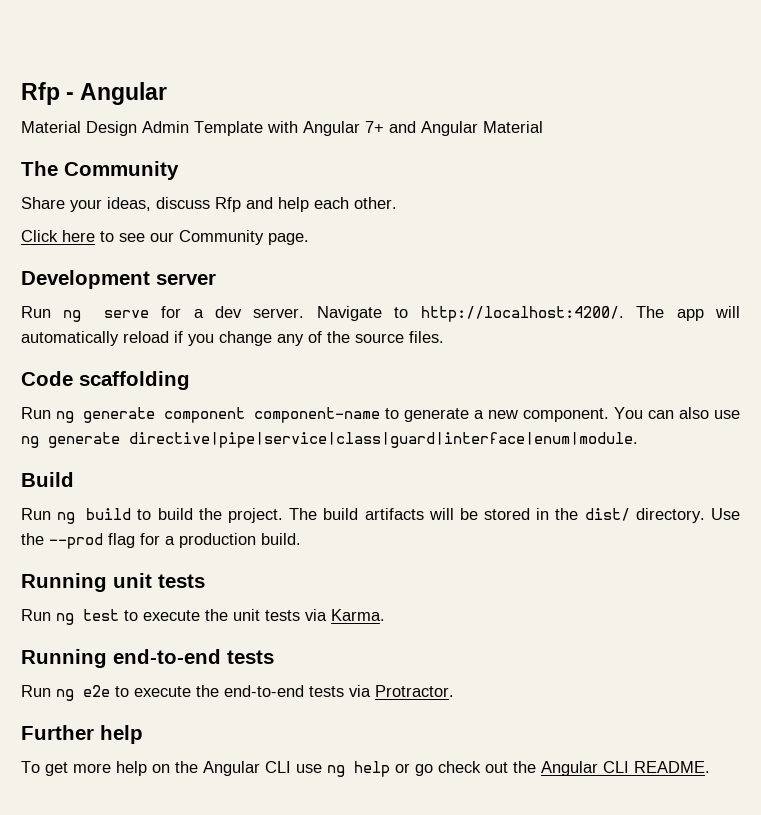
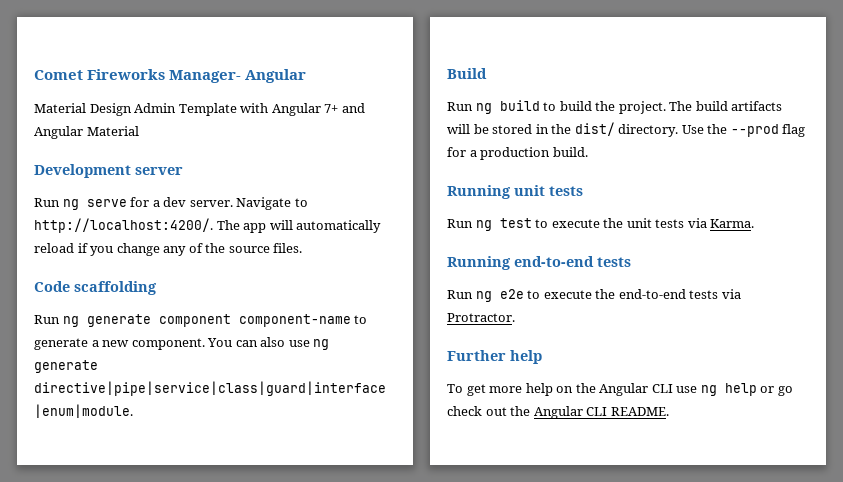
- Rfp - Angular
+ Comet Fireworks Manager- Angular
- The Community
- Share your ideas, discuss Rfp and help each other.
- Click here to see our Community page.

